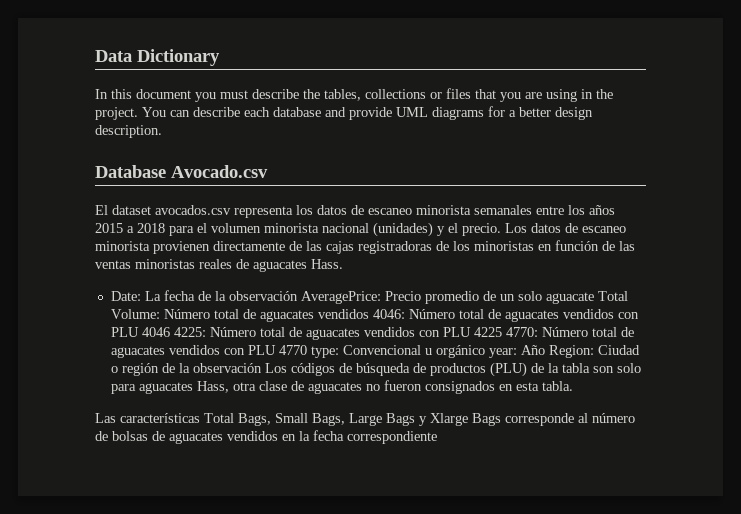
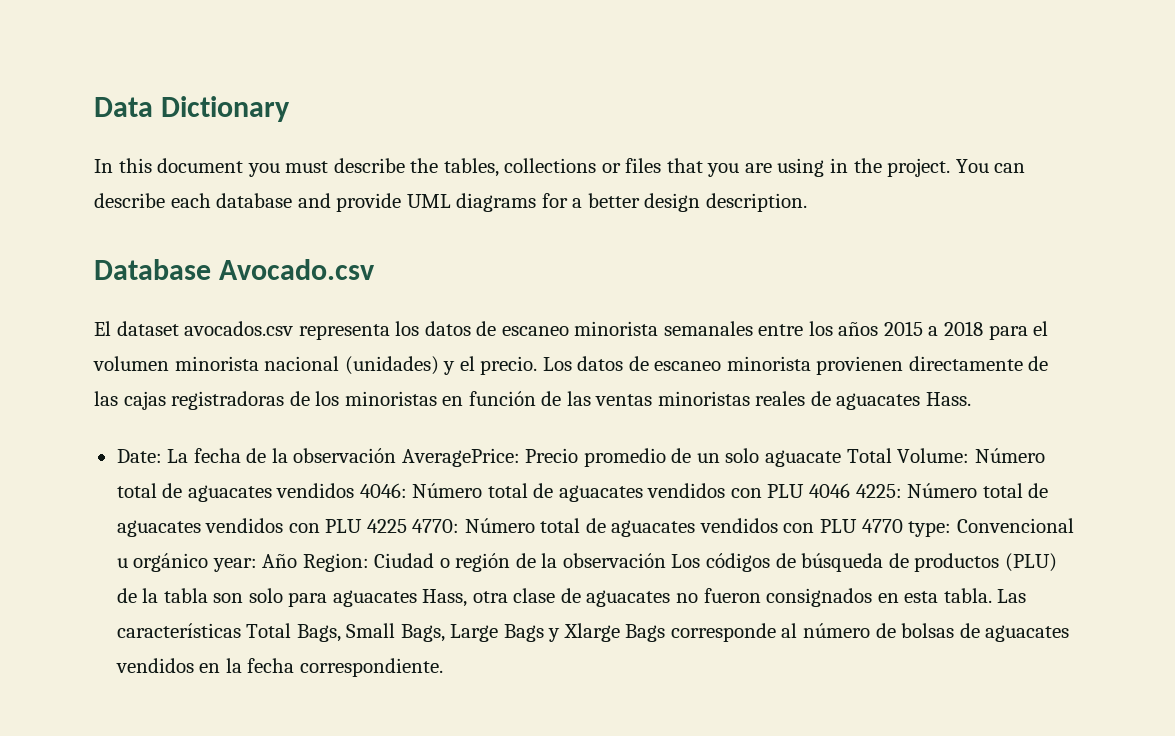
- Ciudad o región de la observación Los códigos de búsqueda de productos (PLU) de la tabla son solo para aguacates Hass, otra clase de aguacates no fueron consignados en esta tabla.
- Las características Total Bags, Small Bags, Large Bags y Xlarge Bags corresponde al número de bolsas de aguacates vendidos en la fecha correspondiente
+ Ciudad o región de la observación Los códigos de búsqueda de productos (PLU) de la tabla son solo para aguacates Hass, otra clase de aguacates no fueron consignados en esta tabla. Las características Total Bags, Small Bags, Large Bags y Xlarge Bags corresponde al número de bolsas de aguacates vendidos en la fecha correspondiente.

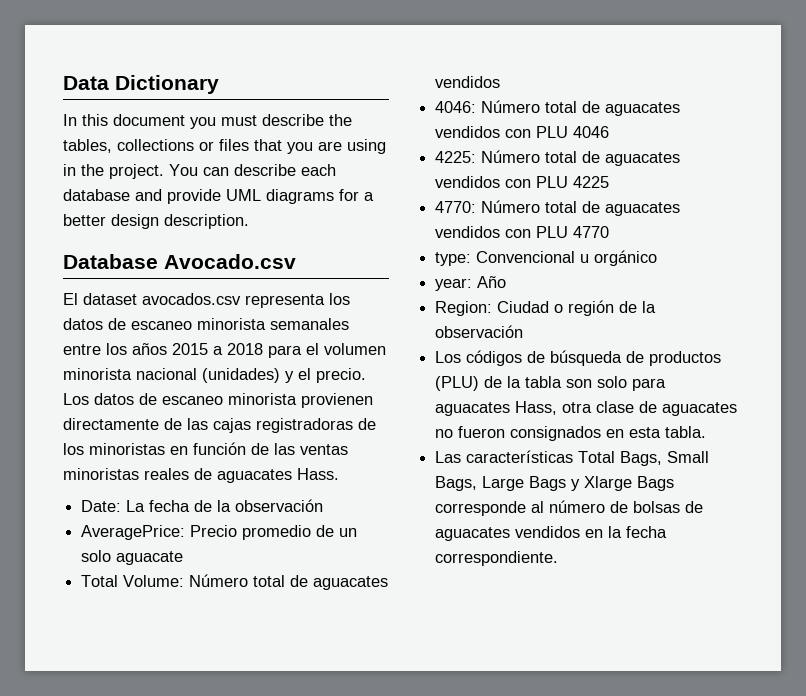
- La fecha de la observación AveragePrice:
+ La fecha de la observación
+ AveragePrice:
- Precio promedio de un solo aguacate Total Volume: Número total de aguacates vendidos 4046:
+ Precio promedio de un solo aguacate
+ Total Volume: Número total de aguacates vendidos
+ 4046:
- Número total de aguacates vendidos con PLU 4046 4225:
+ Número total de aguacates vendidos con PLU 4046
+ 4225:
- Número total de aguacates vendidos con PLU 4225 4770:
+ Número total de aguacates vendidos con PLU 4225
+ 4770:
- Número total de aguacates vendidos con PLU 4770 type:
+ Número total de aguacates vendidos con PLU 4770
+ type:
- Convencional u orgánico year:
+ Convencional u orgánico
+ year:
- Año Region:
+ Año
+ Region:
- Ciudad o región de la observación Los códigos de búsqueda de productos (PLU) de la tabla son solo para aguacates Hass, otra clase de aguacates no fueron consignados en esta tabla. Las características Total Bags, Small Bags, Large Bags y Xlarge Bags corresponde al número de bolsas de aguacates vendidos en la fecha correspondiente.
+ Ciudad o región de la observación
+ Los códigos de búsqueda de productos (PLU) de la tabla son solo para aguacates Hass, otra clase de aguacates no fueron consignados en esta tabla.
+ Las características Total Bags, Small Bags, Large Bags y Xlarge Bags corresponde al número de bolsas de aguacates vendidos en la fecha correspondiente.

